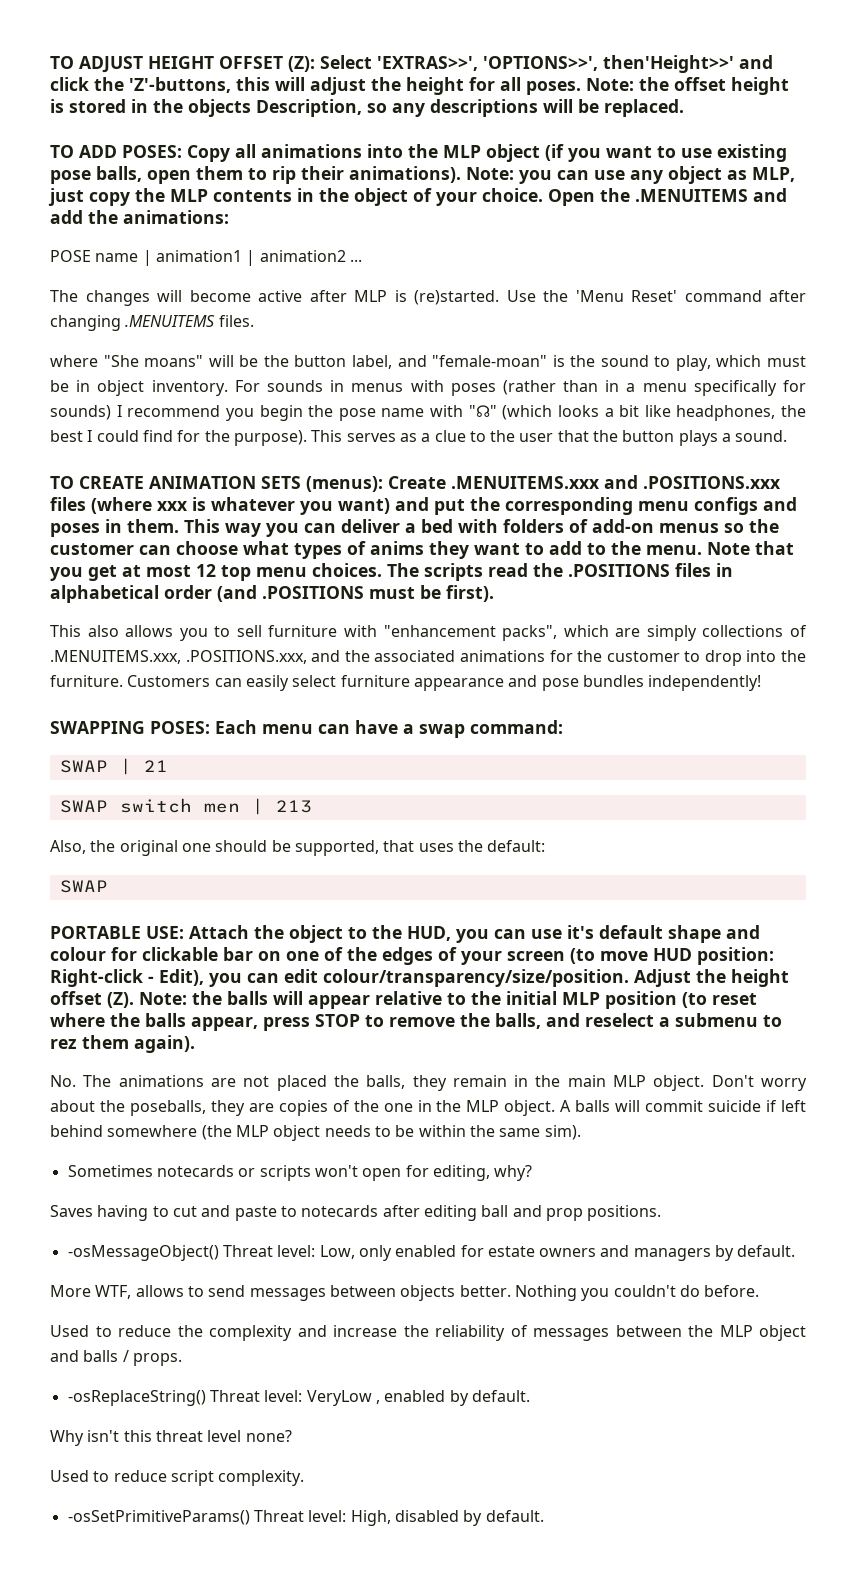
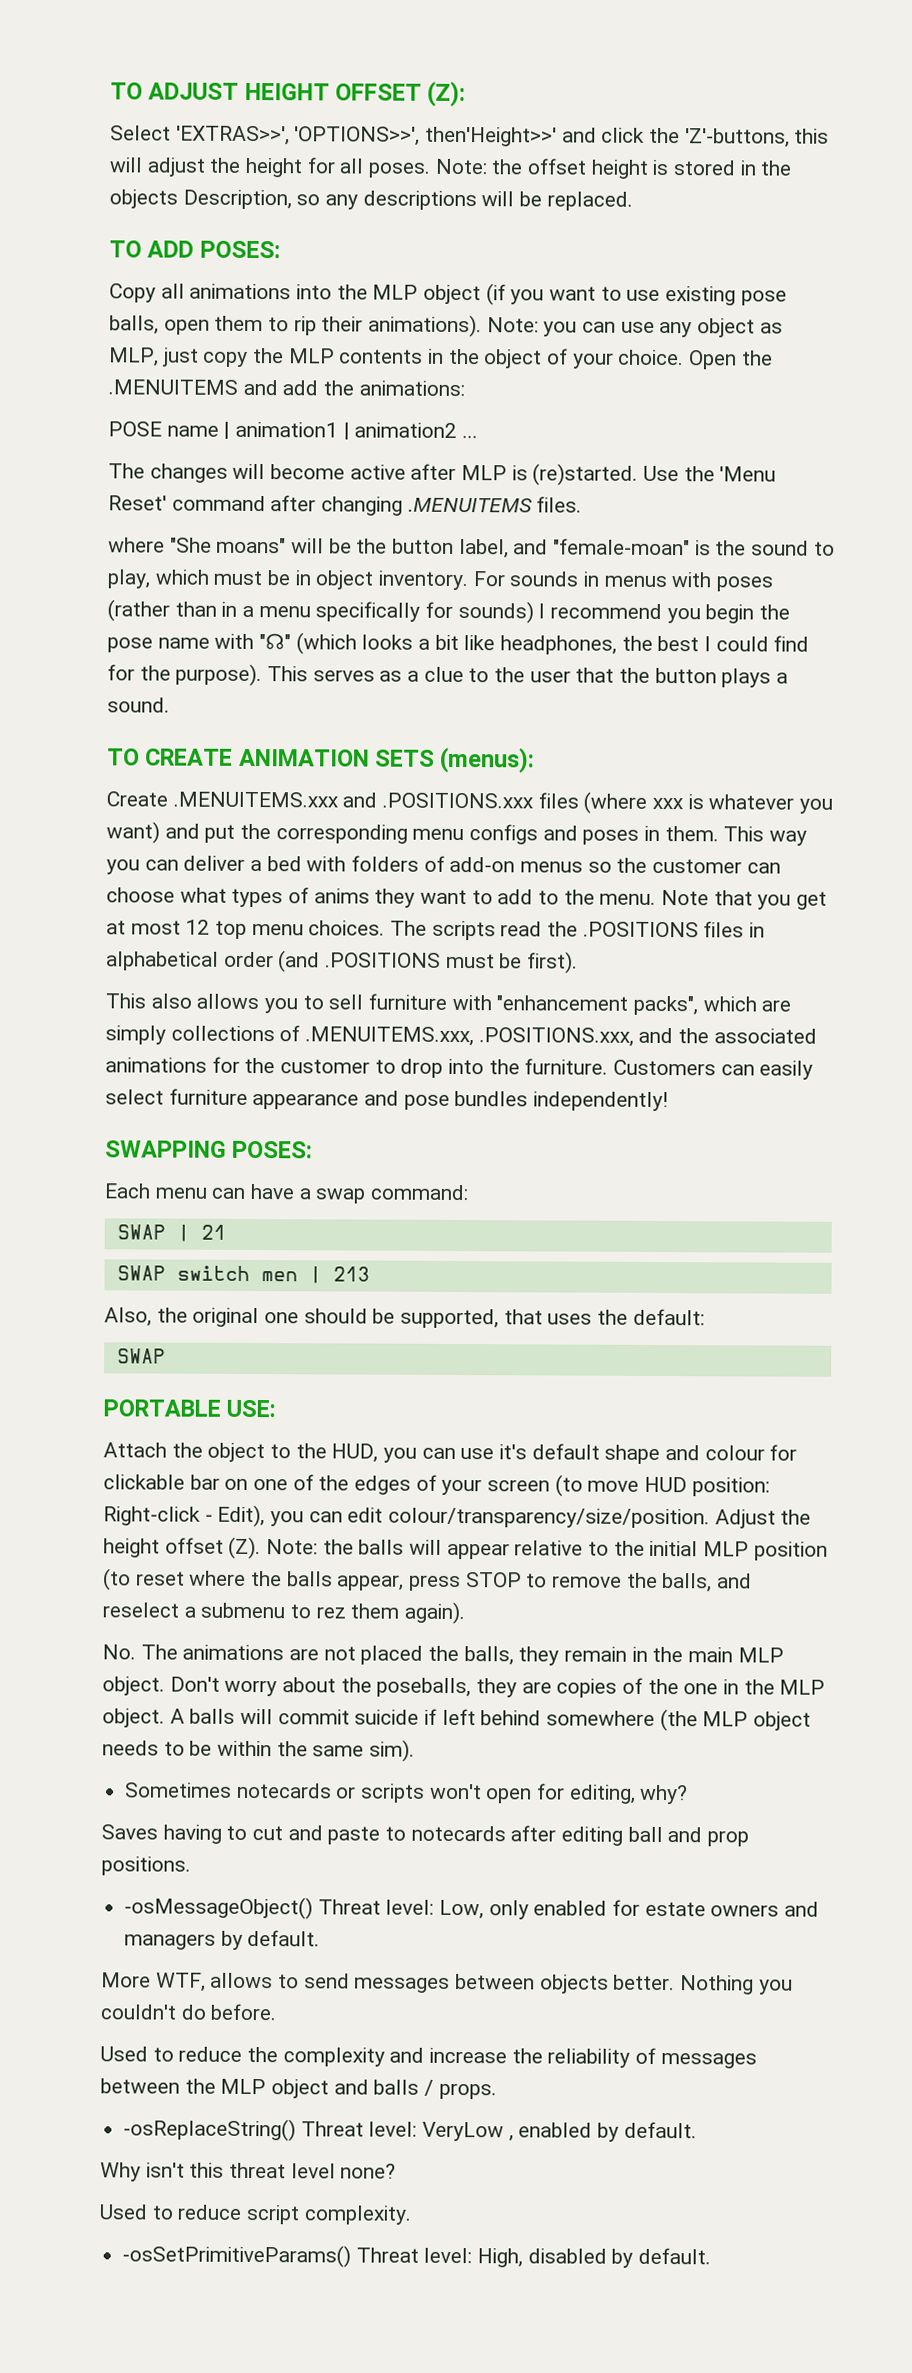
- TO ADJUST HEIGHT OFFSET (Z): Select 'EXTRAS>>', 'OPTIONS>>', then'Height>>' and click the 'Z'-buttons, this will adjust the height for all poses.
+ TO ADJUST HEIGHT OFFSET (Z):
+ Select 'EXTRAS>>', 'OPTIONS>>', then'Height>>' and click the 'Z'-buttons, this will adjust the height for all poses.
- TO ADD POSES: Copy all animations into the MLP object (if you want to use existing pose balls, open them to rip their animations).
+ TO ADD POSES:
+ Copy all animations into the MLP object (if you want to use existing pose balls, open them to rip their animations).
- TO CREATE ANIMATION SETS (menus): Create .MENUITEMS.xxx and .POSITIONS.xxx files (where xxx is whatever you want) and put the corresponding menu configs and poses in them.
+ TO CREATE ANIMATION SETS (menus):
+ Create .MENUITEMS.xxx and .POSITIONS.xxx files (where xxx is whatever you want) and put the corresponding menu configs and poses in them.
- SWAPPING POSES: Each menu can have a swap command:
+ SWAPPING POSES:
+ Each menu can have a swap command:
- PORTABLE USE: Attach the object to the HUD, you can use it's default shape and colour for clickable bar on one of the edges of your screen (to move HUD position: Right-click - Edit), you can edit colour/transparency/size/position.
+ PORTABLE USE:
+ Attach the object to the HUD, you can use it's default shape and colour for clickable bar on one of the edges of your screen (to move HUD position: Right-click - Edit), you can edit colour/transparency/size/position.

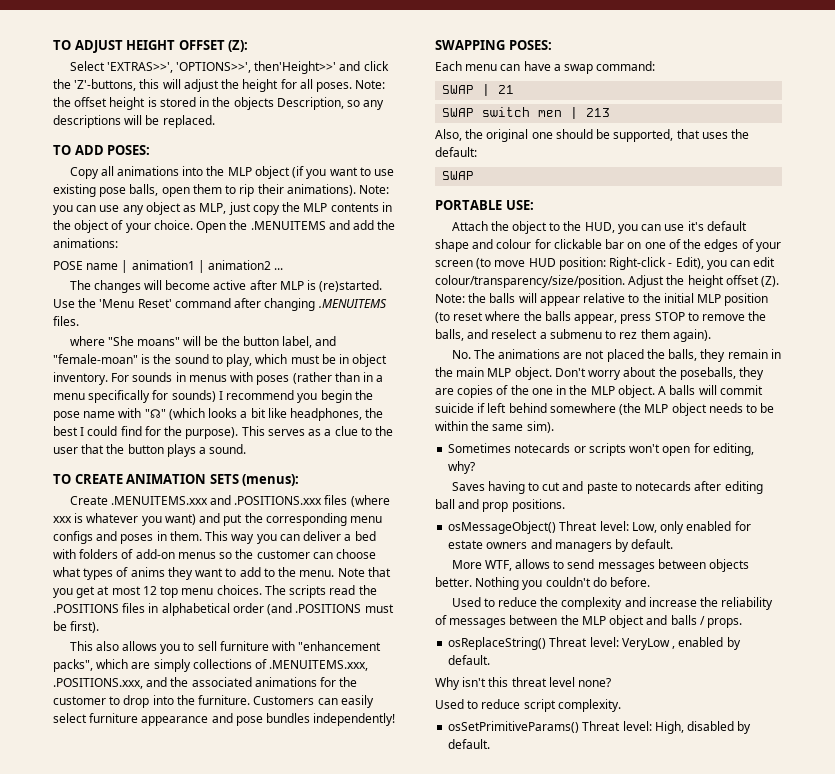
- -osMessageObject() Threat level: Low, only enabled for estate owners and managers by default.
+ osMessageObject() Threat level: Low, only enabled for estate owners and managers by default.
- -osReplaceString() Threat level: VeryLow , enabled by default.
+ osReplaceString() Threat level: VeryLow , enabled by default.
- -osSetPrimitiveParams() Threat level: High, disabled by default.
+ osSetPrimitiveParams() Threat level: High, disabled by default.

